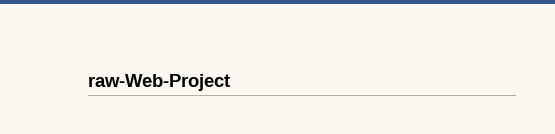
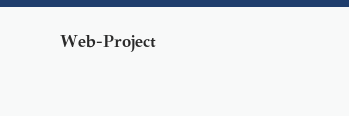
- raw-Web-Project
+ Web-Project

